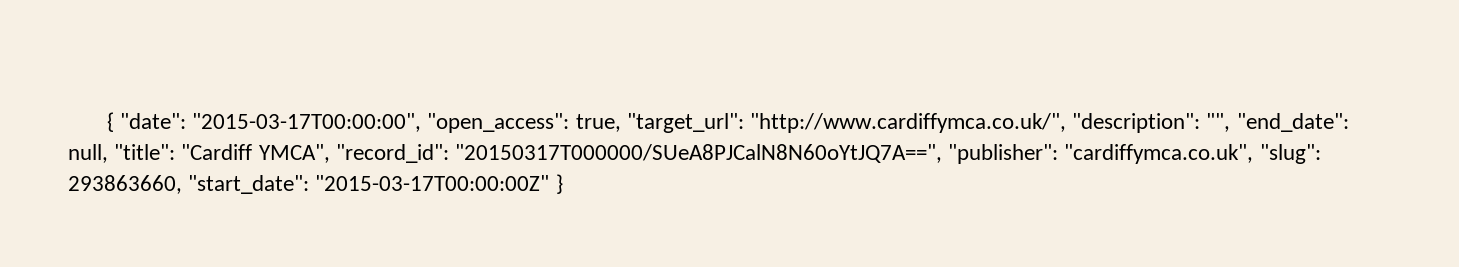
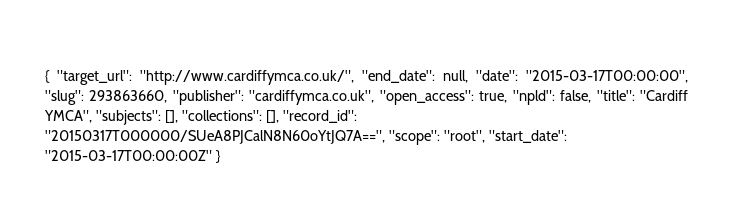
- { "date": "2015-03-17T00:00:00", "open_access": true, "target_url": "http://www.cardiffymca.co.uk/", "description": "", "end_date": null, "title": "Cardiff YMCA", "record_id": "20150317T000000/SUeA8PJCalN8N60oYtJQ7A==", "publisher": "cardiffymca.co.uk", "slug": 293863660, "start_date": "2015-03-17T00:00:00Z" }
+ { "target_url": "http://www.cardiffymca.co.uk/", "end_date": null, "date": "2015-03-17T00:00:00", "slug": 293863660, "publisher": "cardiffymca.co.uk", "open_access": true, "npld": false, "title": "Cardiff YMCA", "subjects": [], "collections": [], "record_id": "20150317T000000/SUeA8PJCalN8N60oYtJQ7A==", "scope": "root", "start_date": "2015-03-17T00:00:00Z" }

